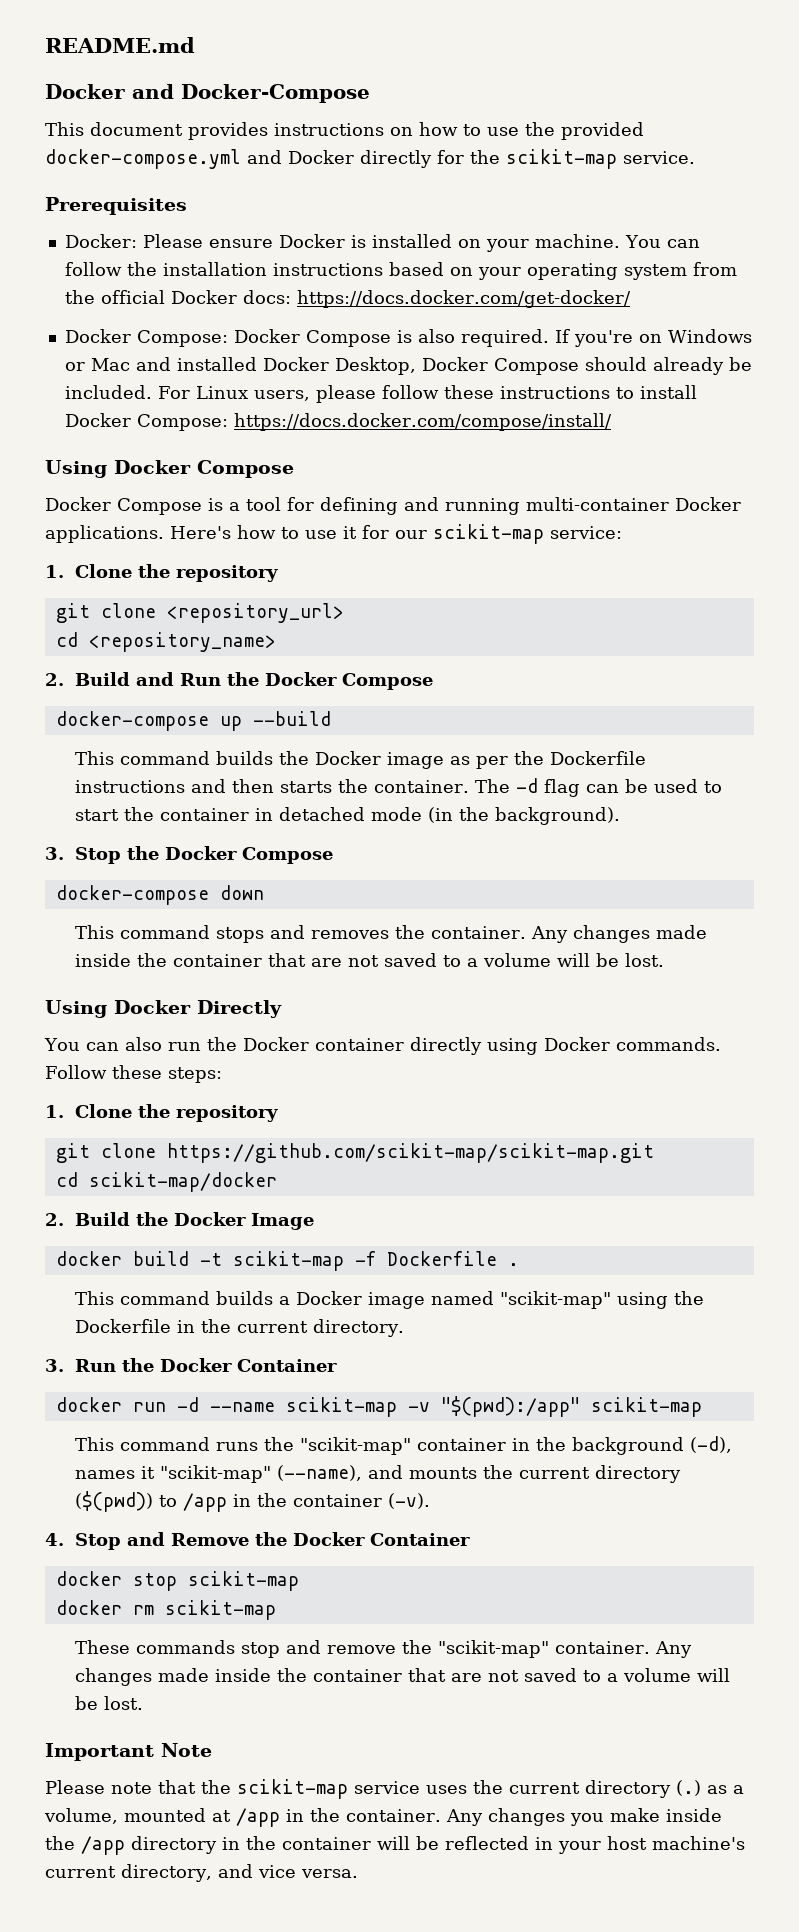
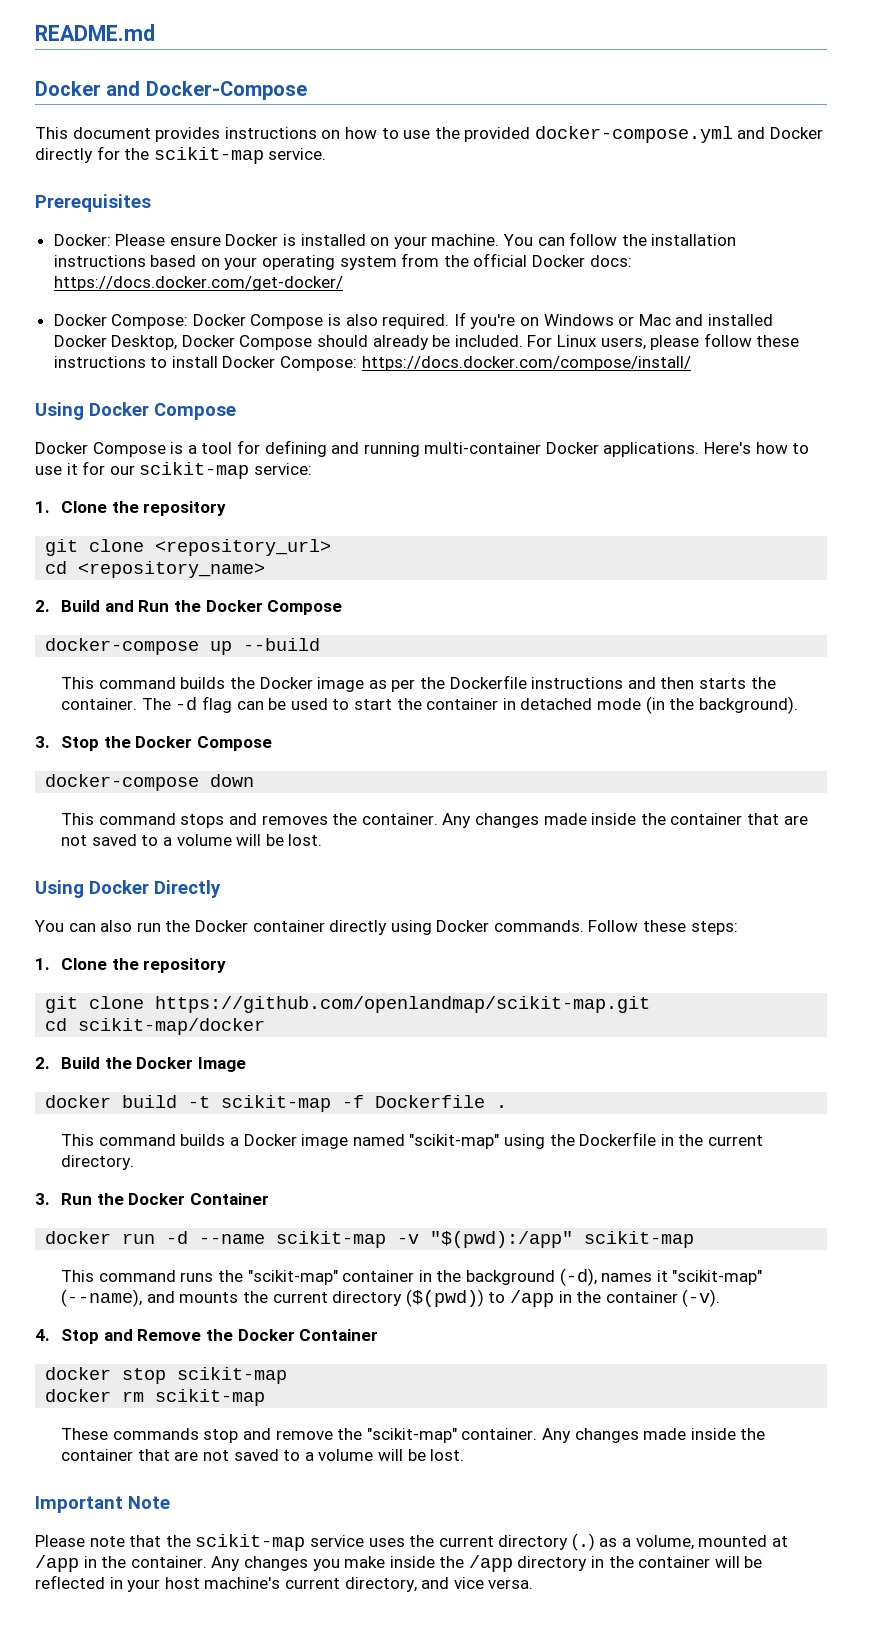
- git clone https://github.com/scikit-map/scikit-map.git
+ git clone https://github.com/openlandmap/scikit-map.git

